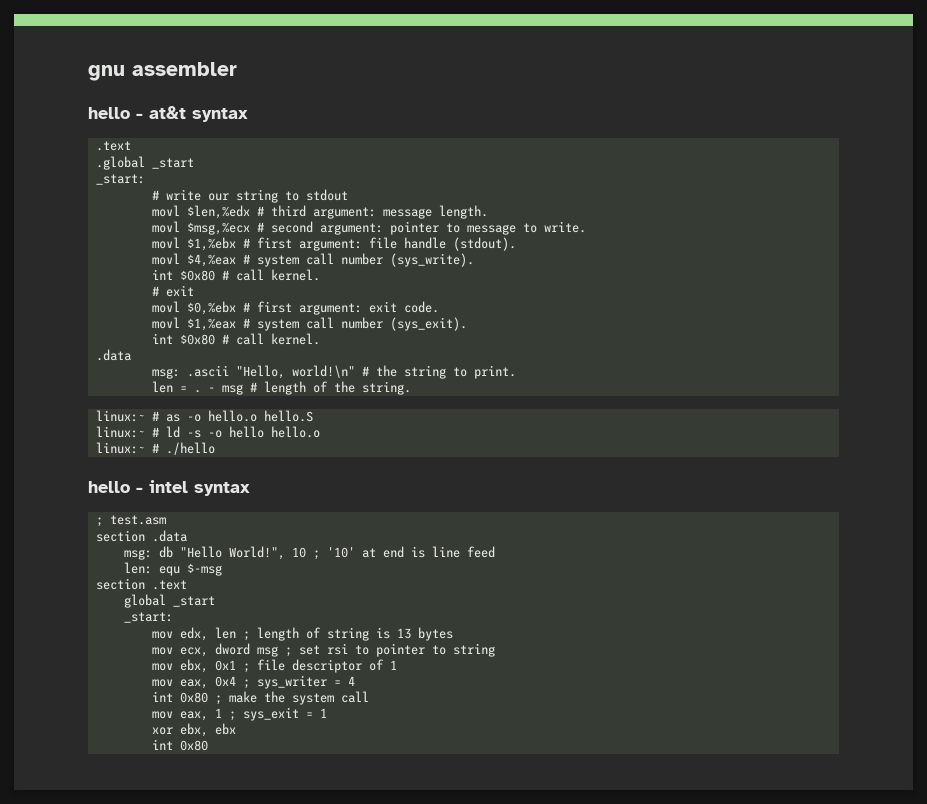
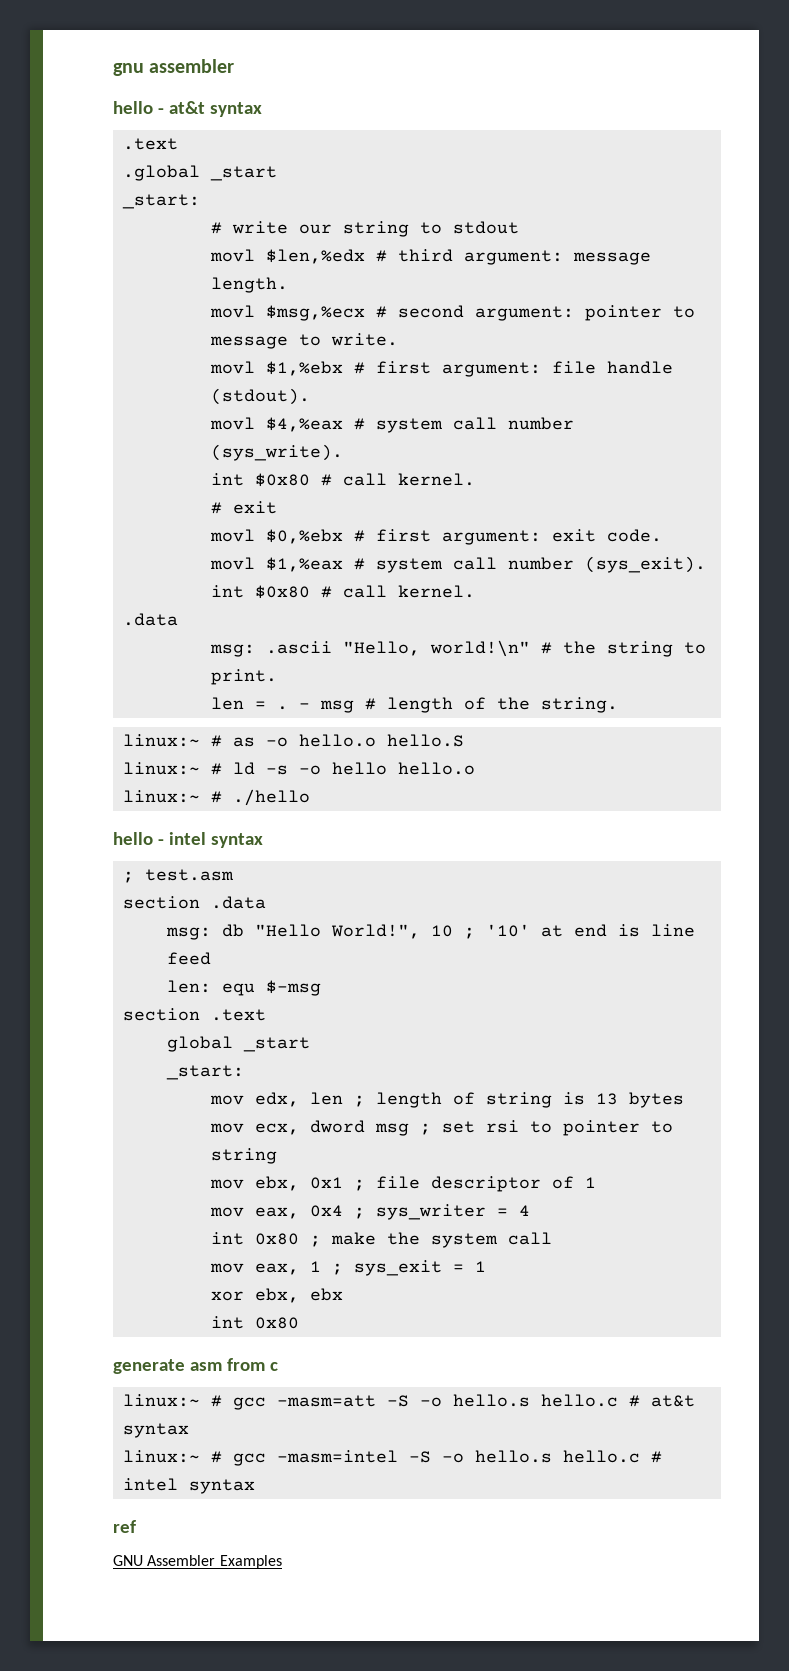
+ generate asm from c
+ linux:~ # gcc -masm=att -S -o hello.s hello.c # at&t syntax
+ linux:~ # gcc -masm=intel -S -o hello.s hello.c # intel syntax
+ ref
+ GNU Assembler Examples

